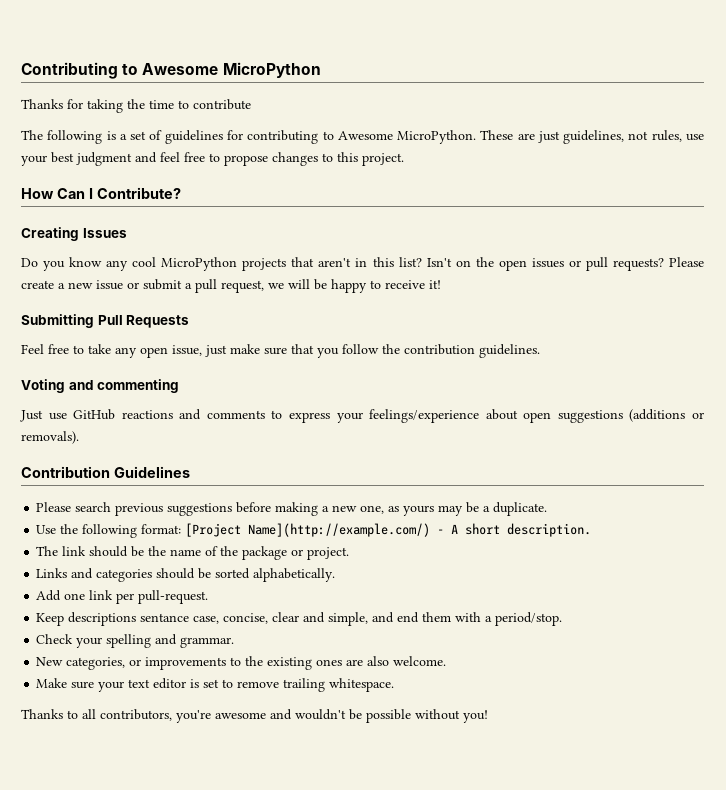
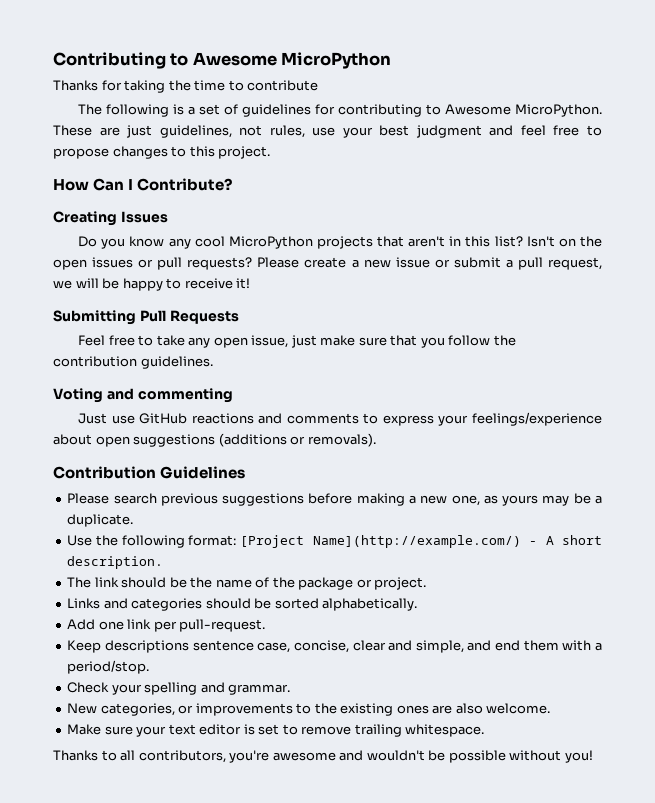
- Keep descriptions sentance case, concise, clear and simple, and end them with a period/stop.
+ Keep descriptions sentence case, concise, clear and simple, and end them with a period/stop.

